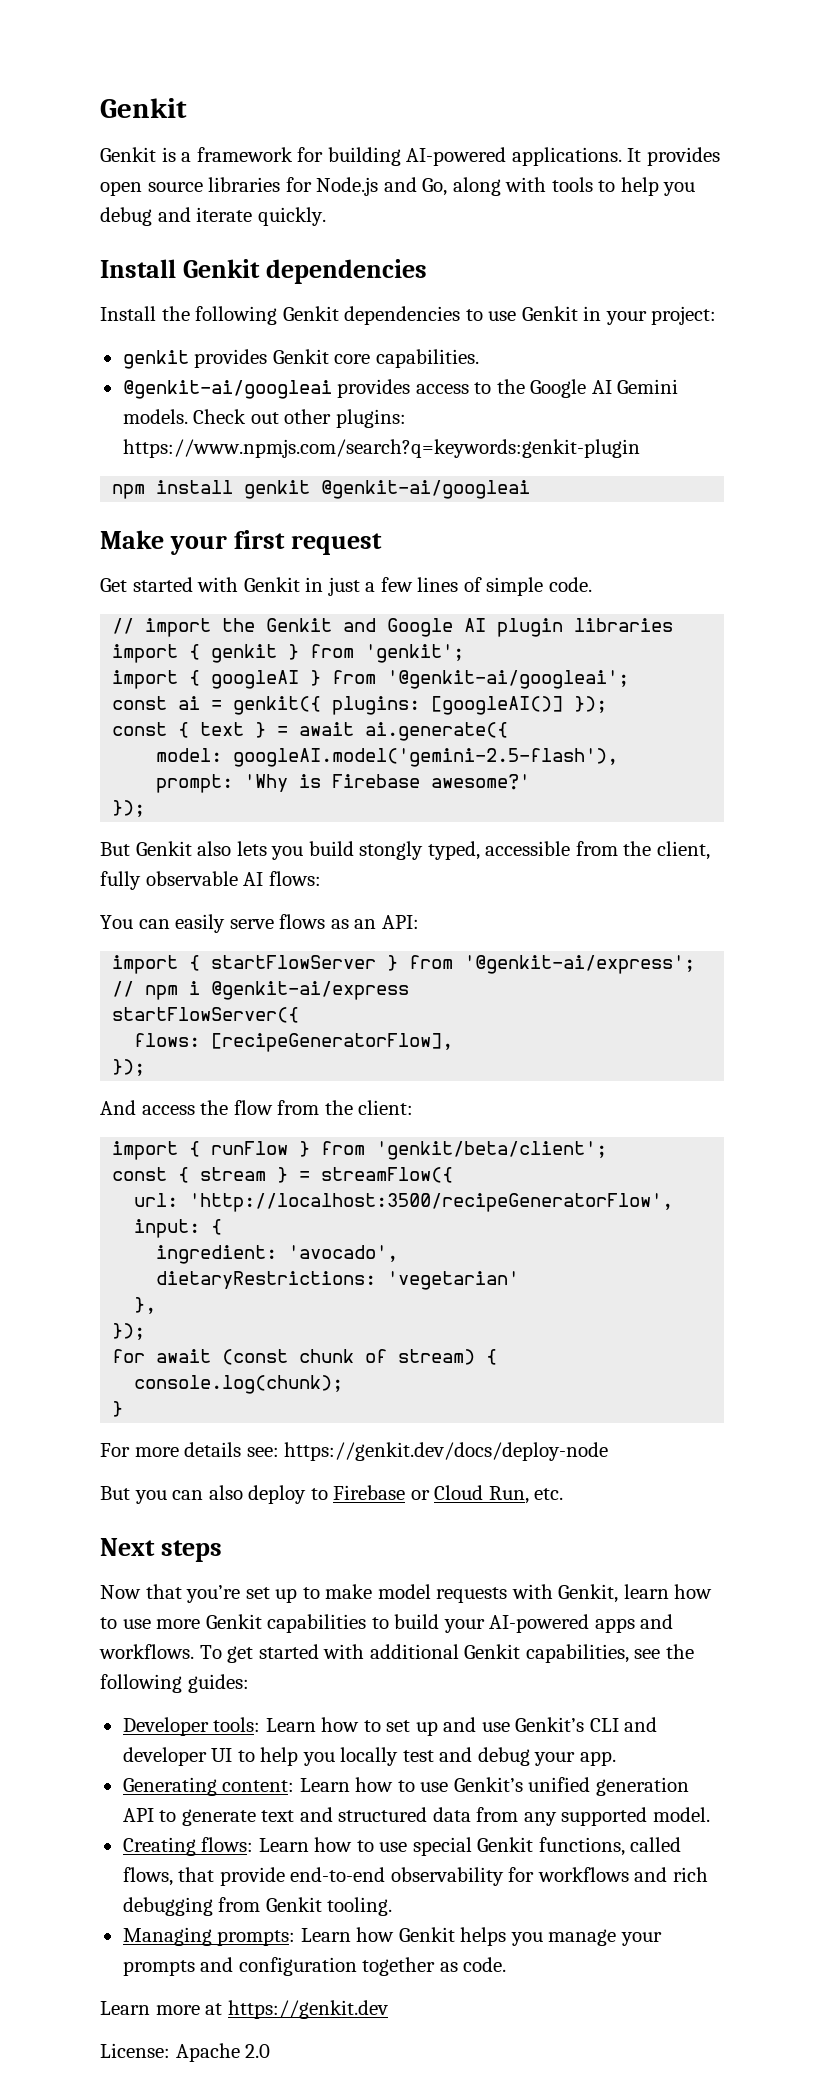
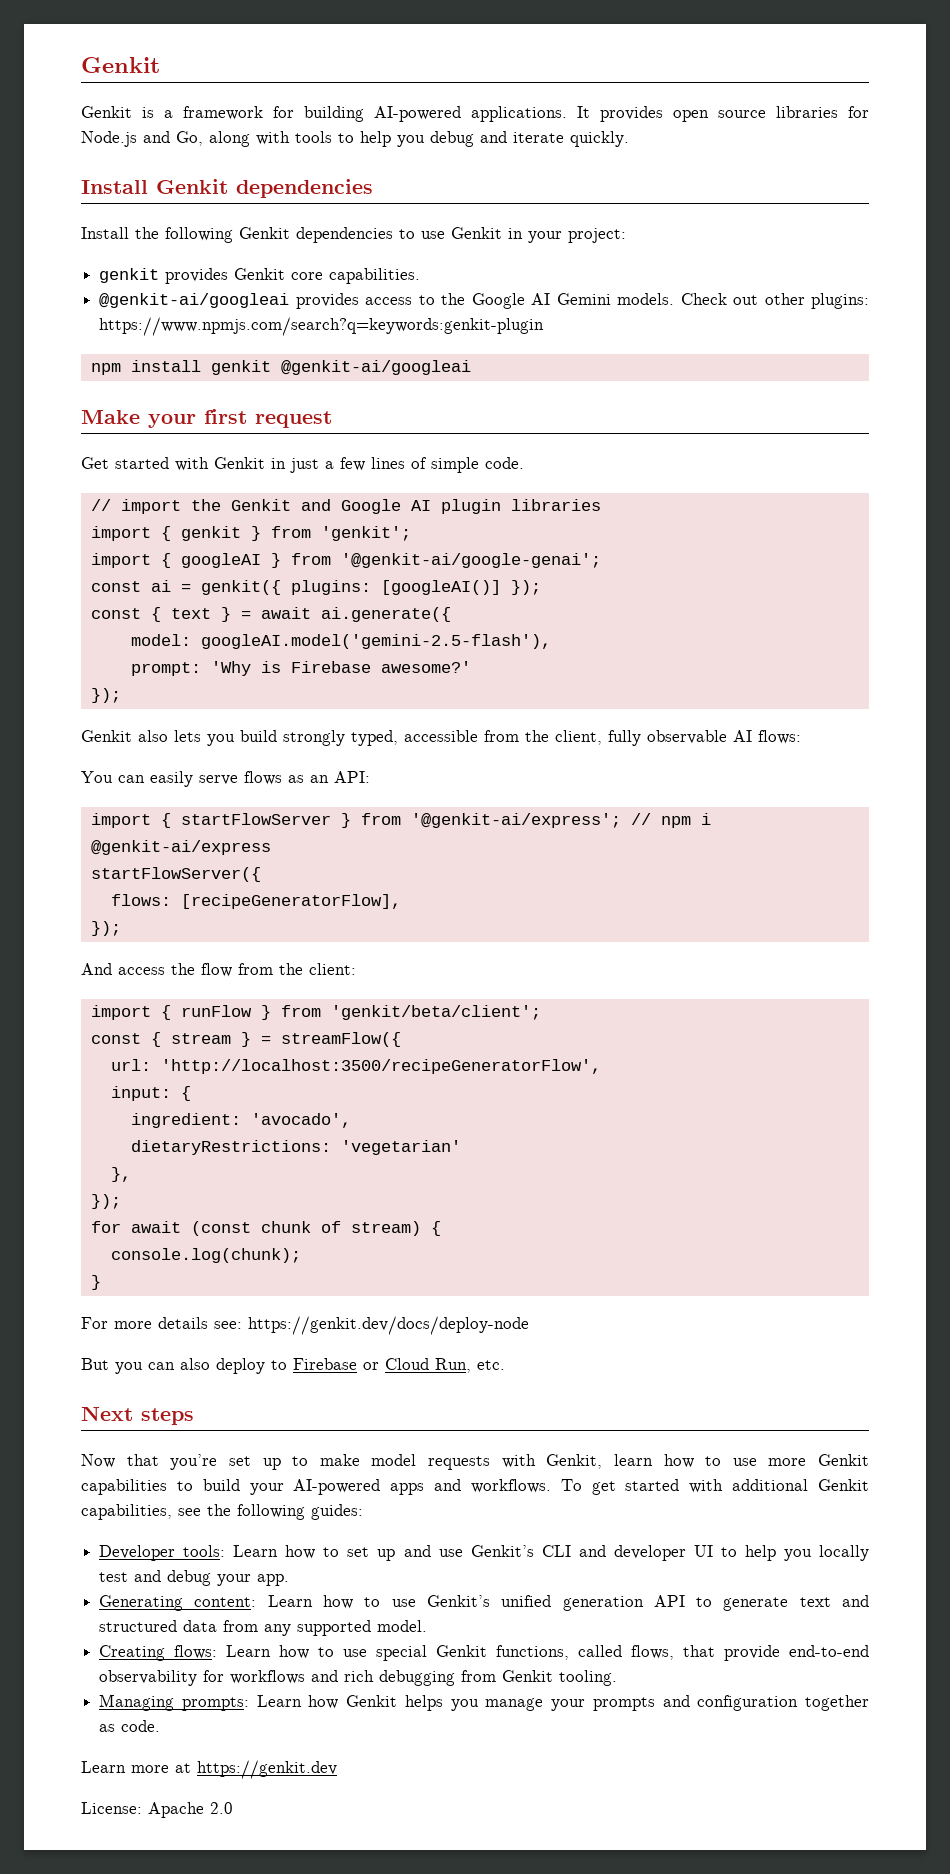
- import { googleAI } from '@genkit-ai/googleai';
+ import { googleAI } from '@genkit-ai/google-genai';
- But Genkit also lets you build stongly typed, accessible from the client, fully observable AI flows:
+ Genkit also lets you build strongly typed, accessible from the client, fully observable AI flows:

